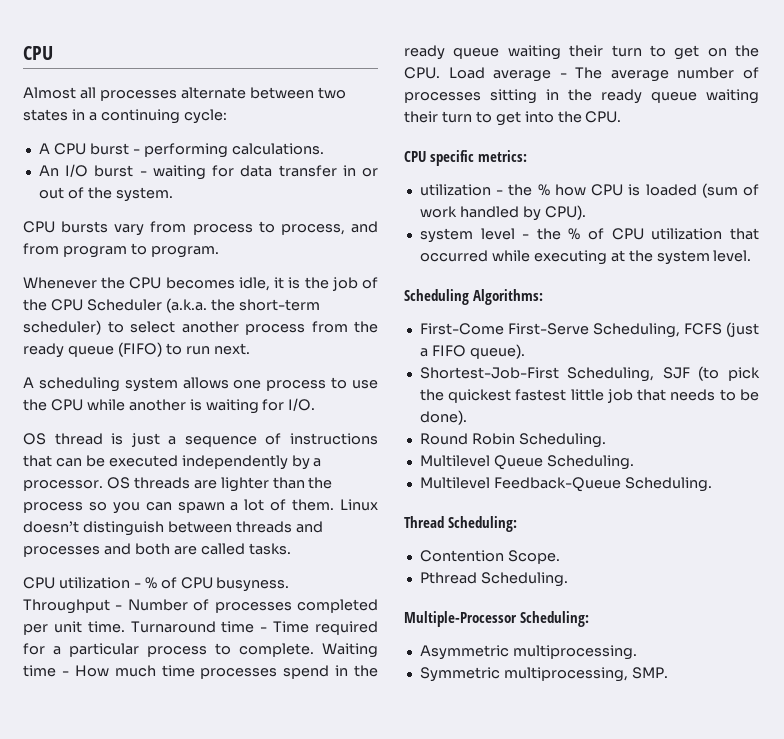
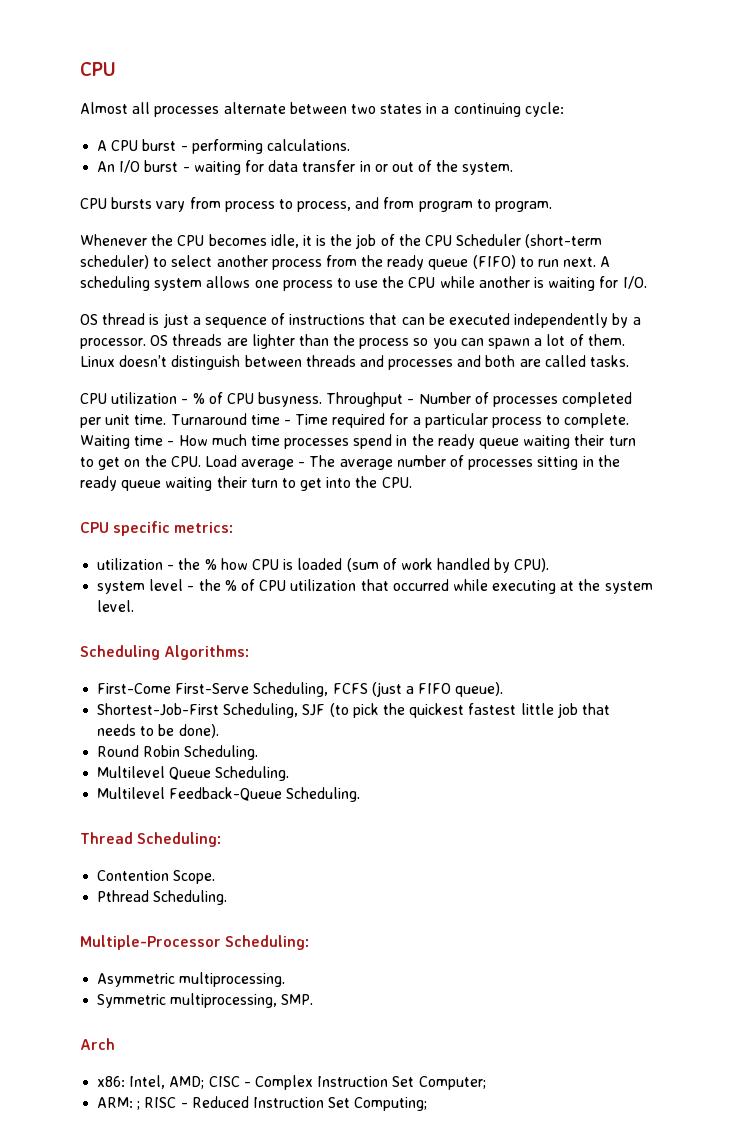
- Whenever the CPU becomes idle, it is the job of the CPU Scheduler (a.k.a. the short-term scheduler) to select another process from the ready queue (FIFO) to run next.
- A scheduling system allows one process to use the CPU while another is waiting for I/O.
+ Whenever the CPU becomes idle, it is the job of the CPU Scheduler (short-term scheduler) to select another process from the ready queue (FIFO) to run next. A scheduling system allows one process to use the CPU while another is waiting for I/O.
+ Arch
+ x86: Intel, AMD; CISC - Complex Instruction Set Computer;
+ ARM: ; RISC - Reduced Instruction Set Computing;

